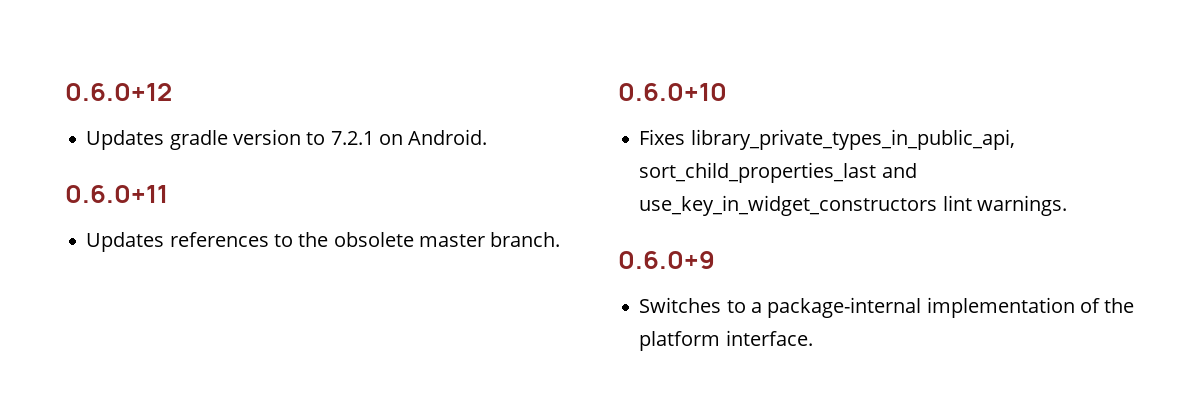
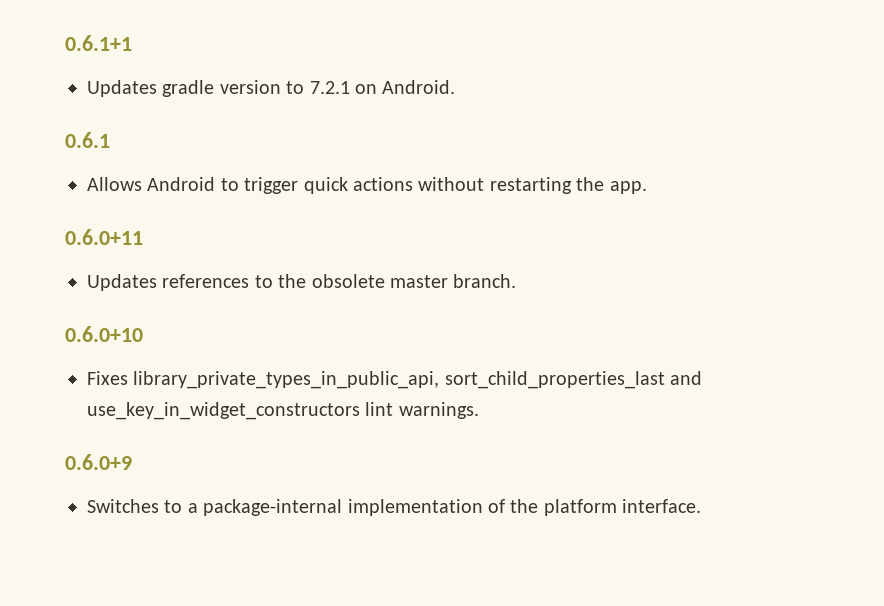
- 0.6.0+12
+ 0.6.1+1
+ 0.6.1
+ Allows Android to trigger quick actions without restarting the app.

